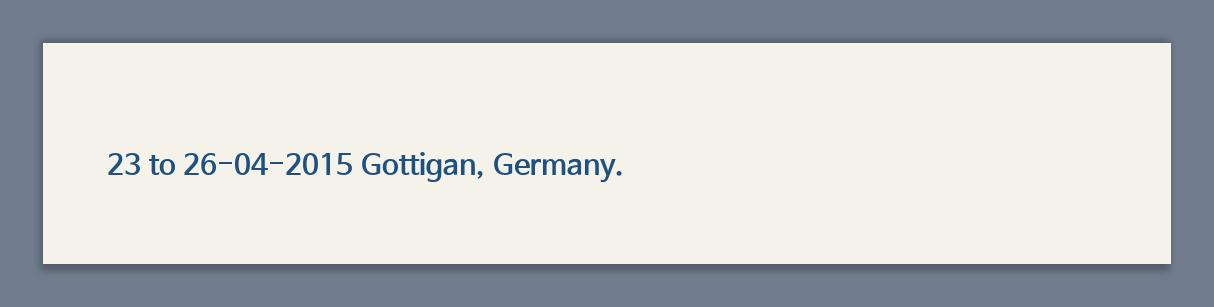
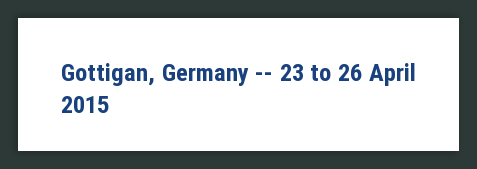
- 23 to 26-04-2015 Gottigan, Germany.
+ Gottigan, Germany -- 23 to 26 April 2015

